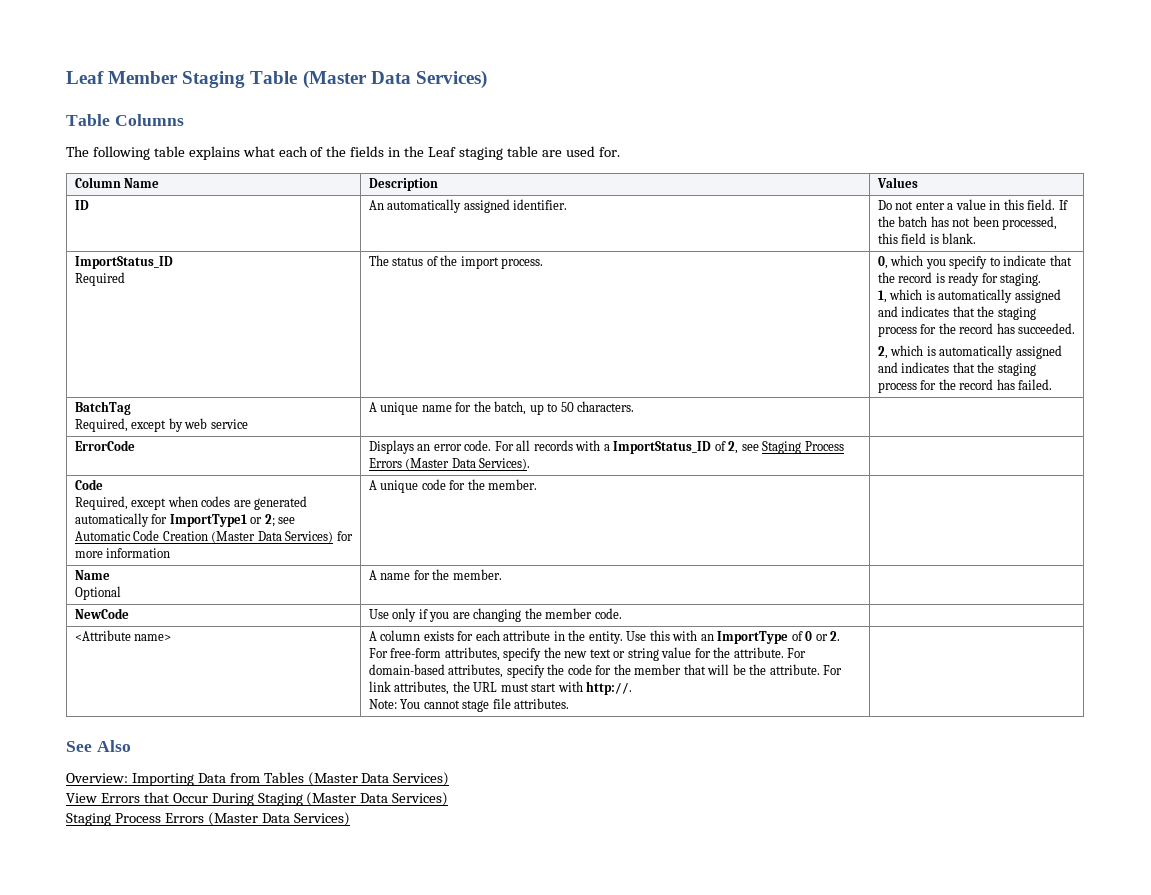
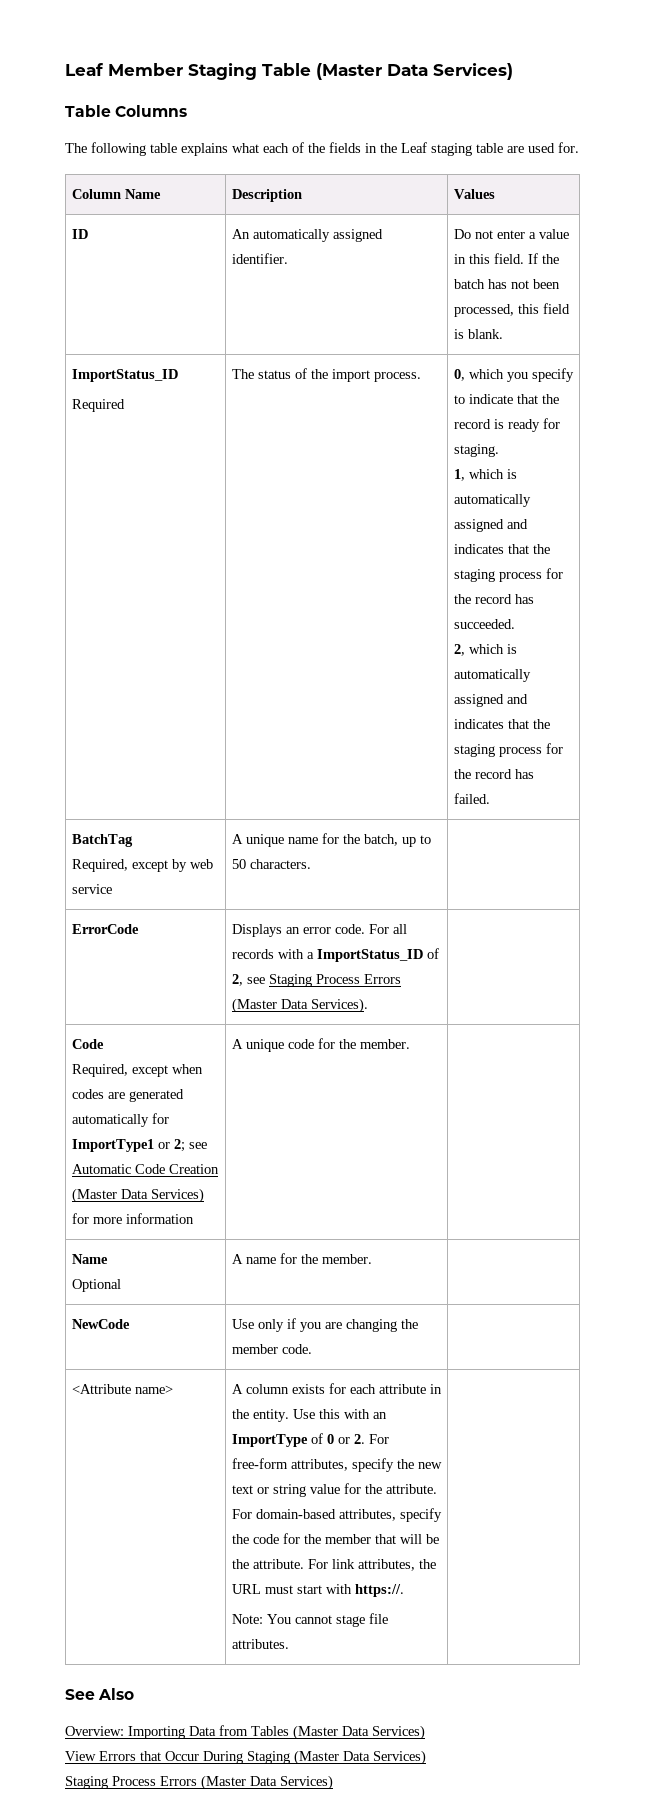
- For link attributes, the URL must start with http://.
+ For link attributes, the URL must start with https://.

